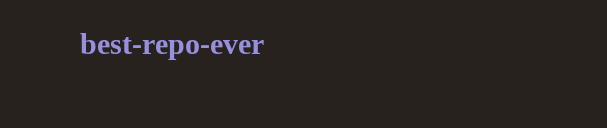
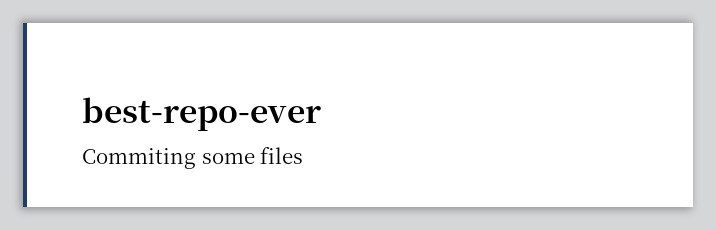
+ Commiting some files

